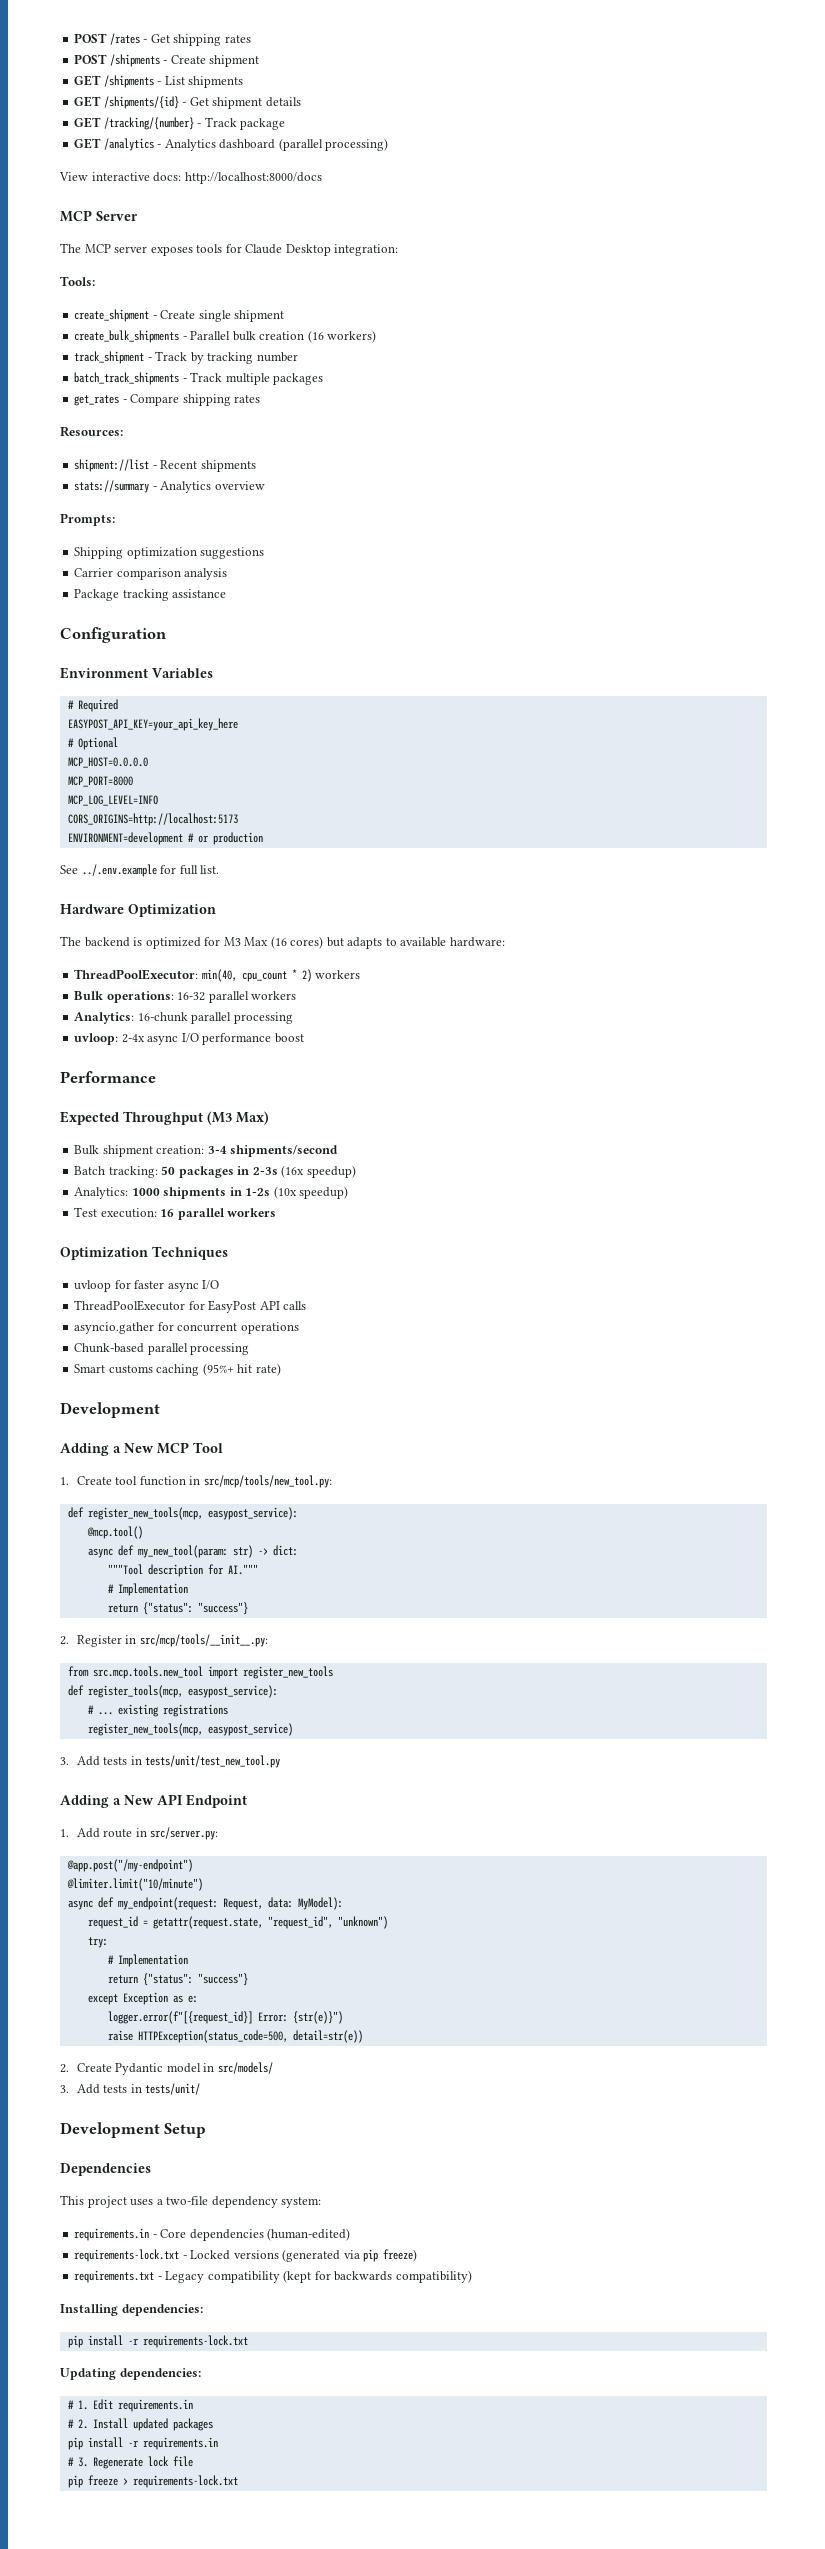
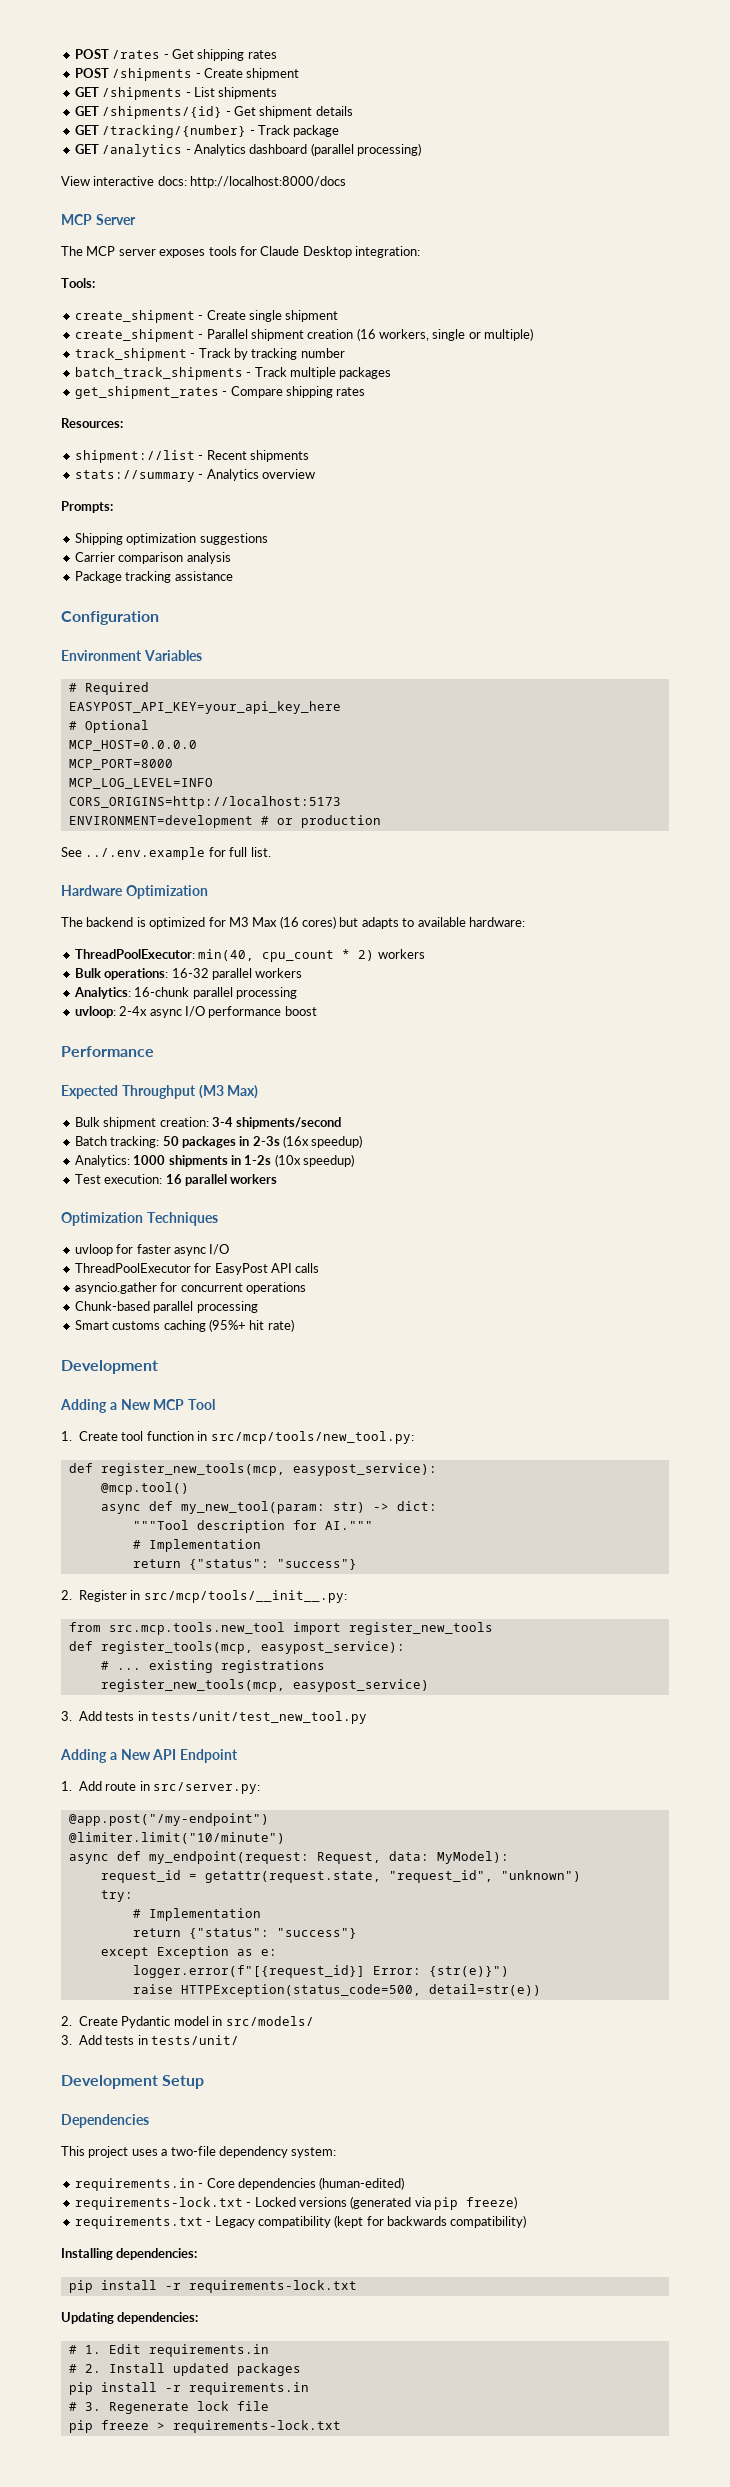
- create_bulk_shipments - Parallel bulk creation (16 workers)
+ create_shipment - Parallel shipment creation (16 workers, single or multiple)
- get_rates - Compare shipping rates
+ get_shipment_rates - Compare shipping rates

